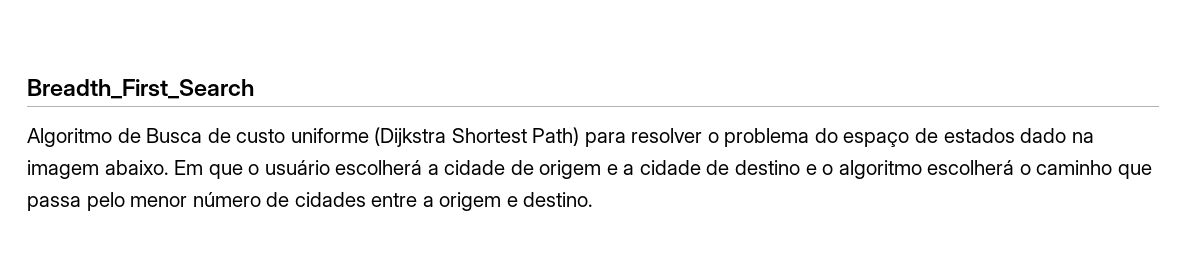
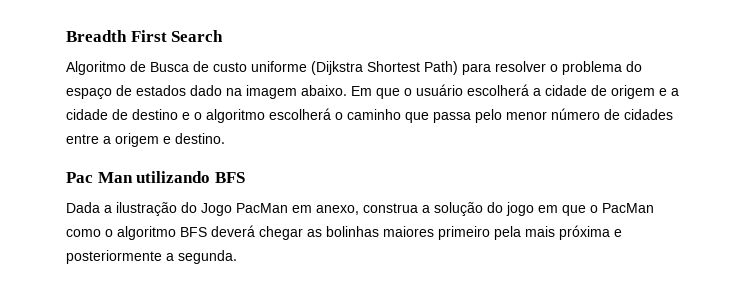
- Breadth_First_Search
+ Breadth First Search
+ Pac Man utilizando BFS
+ Dada a ilustração do Jogo PacMan em anexo, construa a solução do jogo em que o PacMan como o algoritmo BFS deverá chegar as bolinhas maiores primeiro pela mais próxima e posteriormente a segunda.

